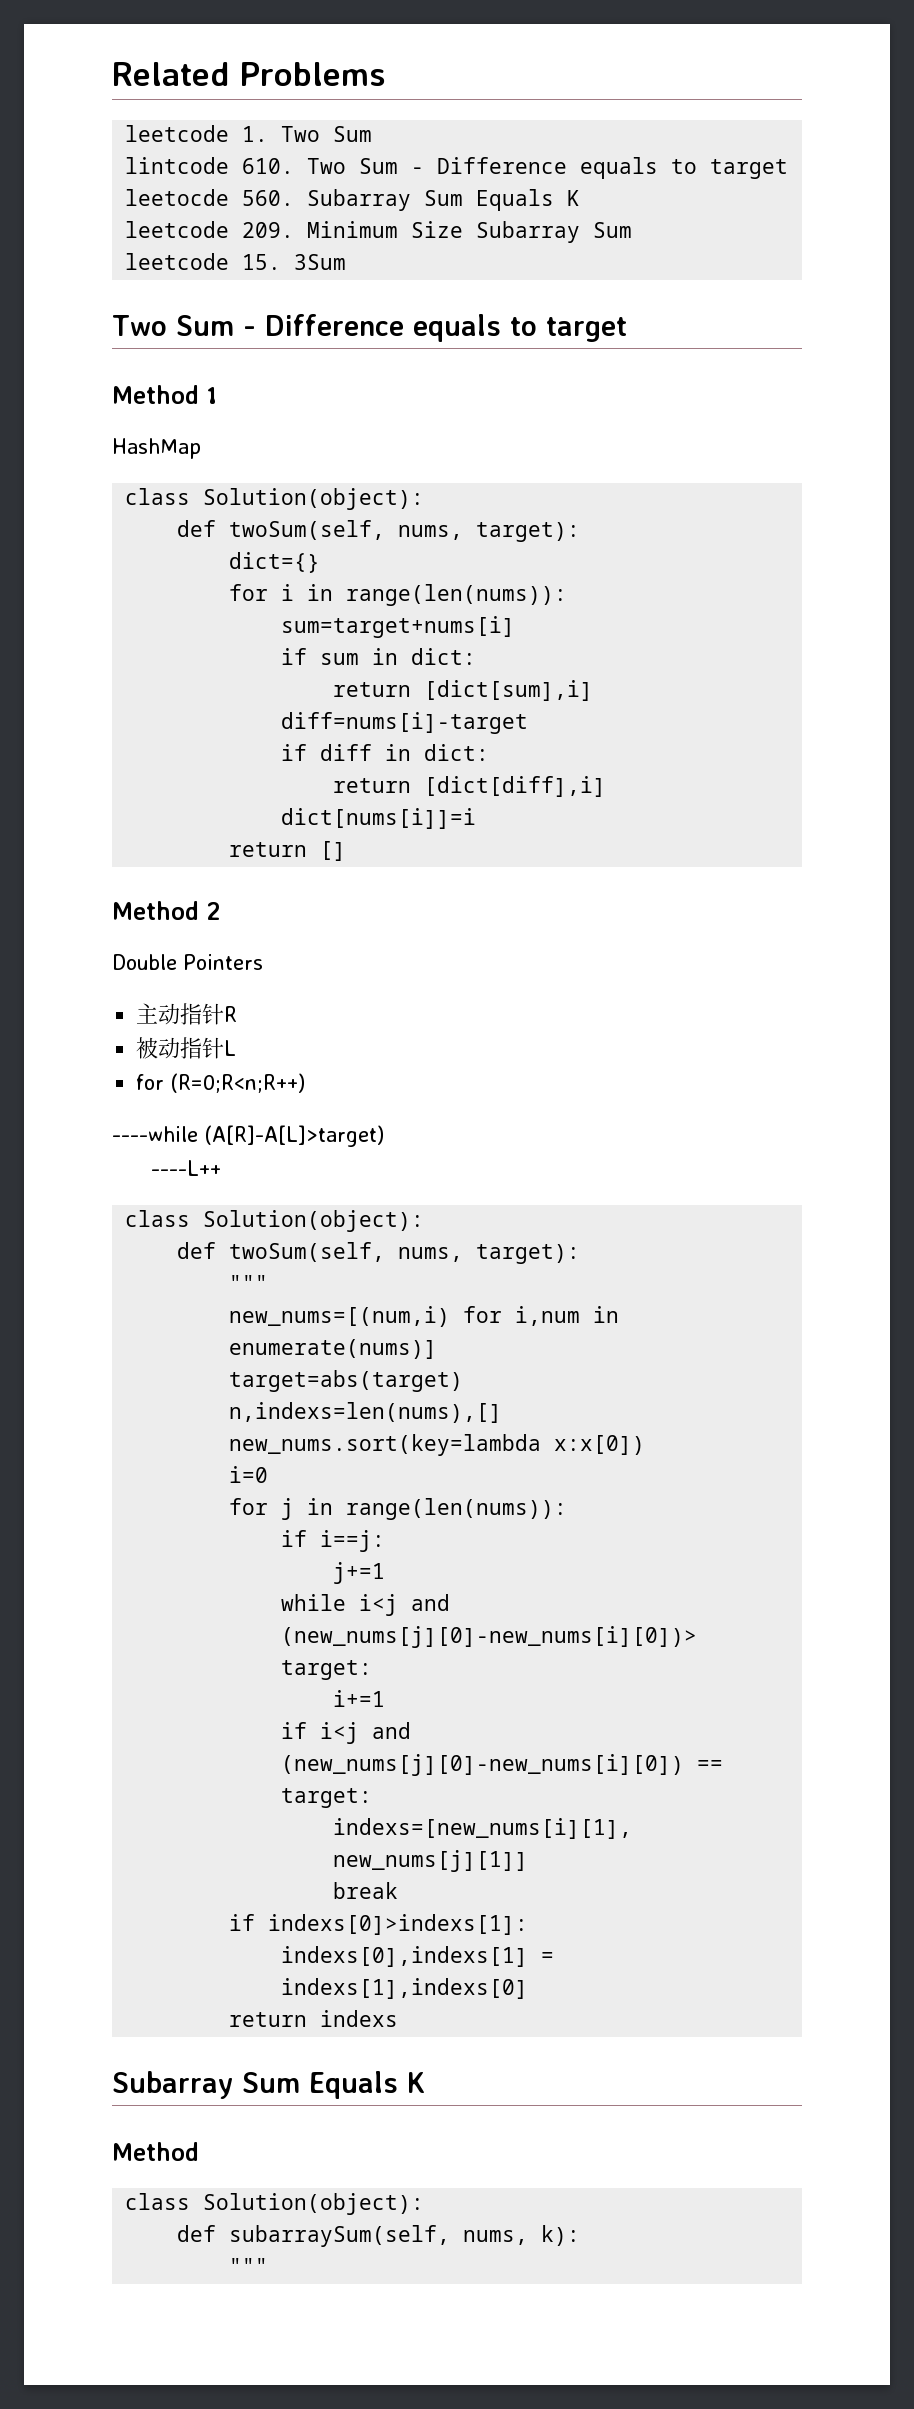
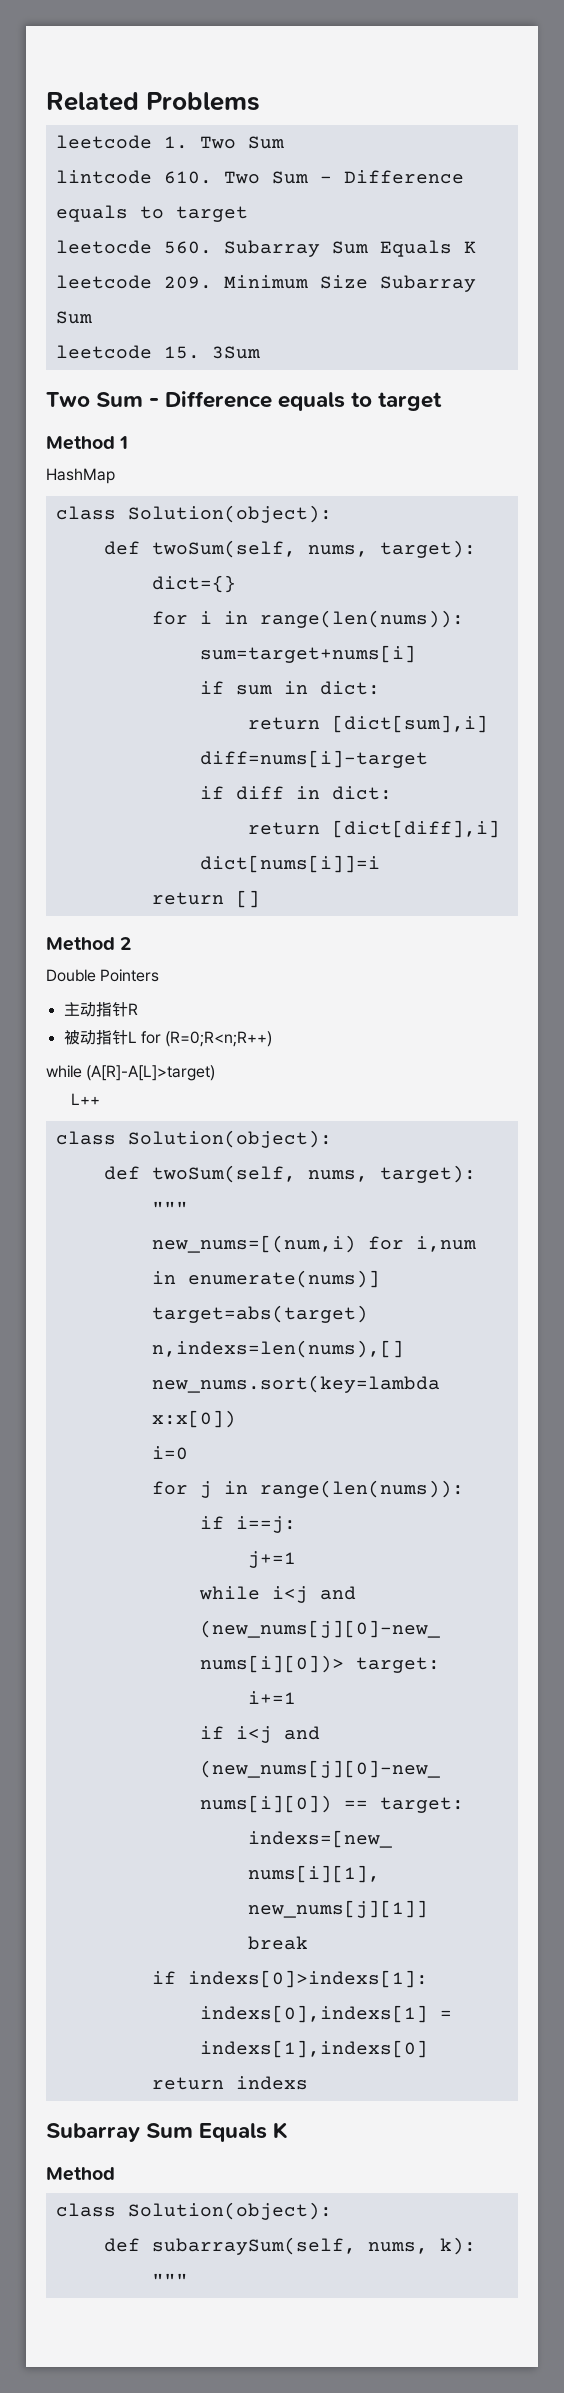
- 被动指针L
- for (R=0;R<n;R++)
+ 被动指针L for (R=0;R<n;R++)
- ----while (A[R]-A[L]>target)
+ while (A[R]-A[L]>target)
- ----L++
+ L++

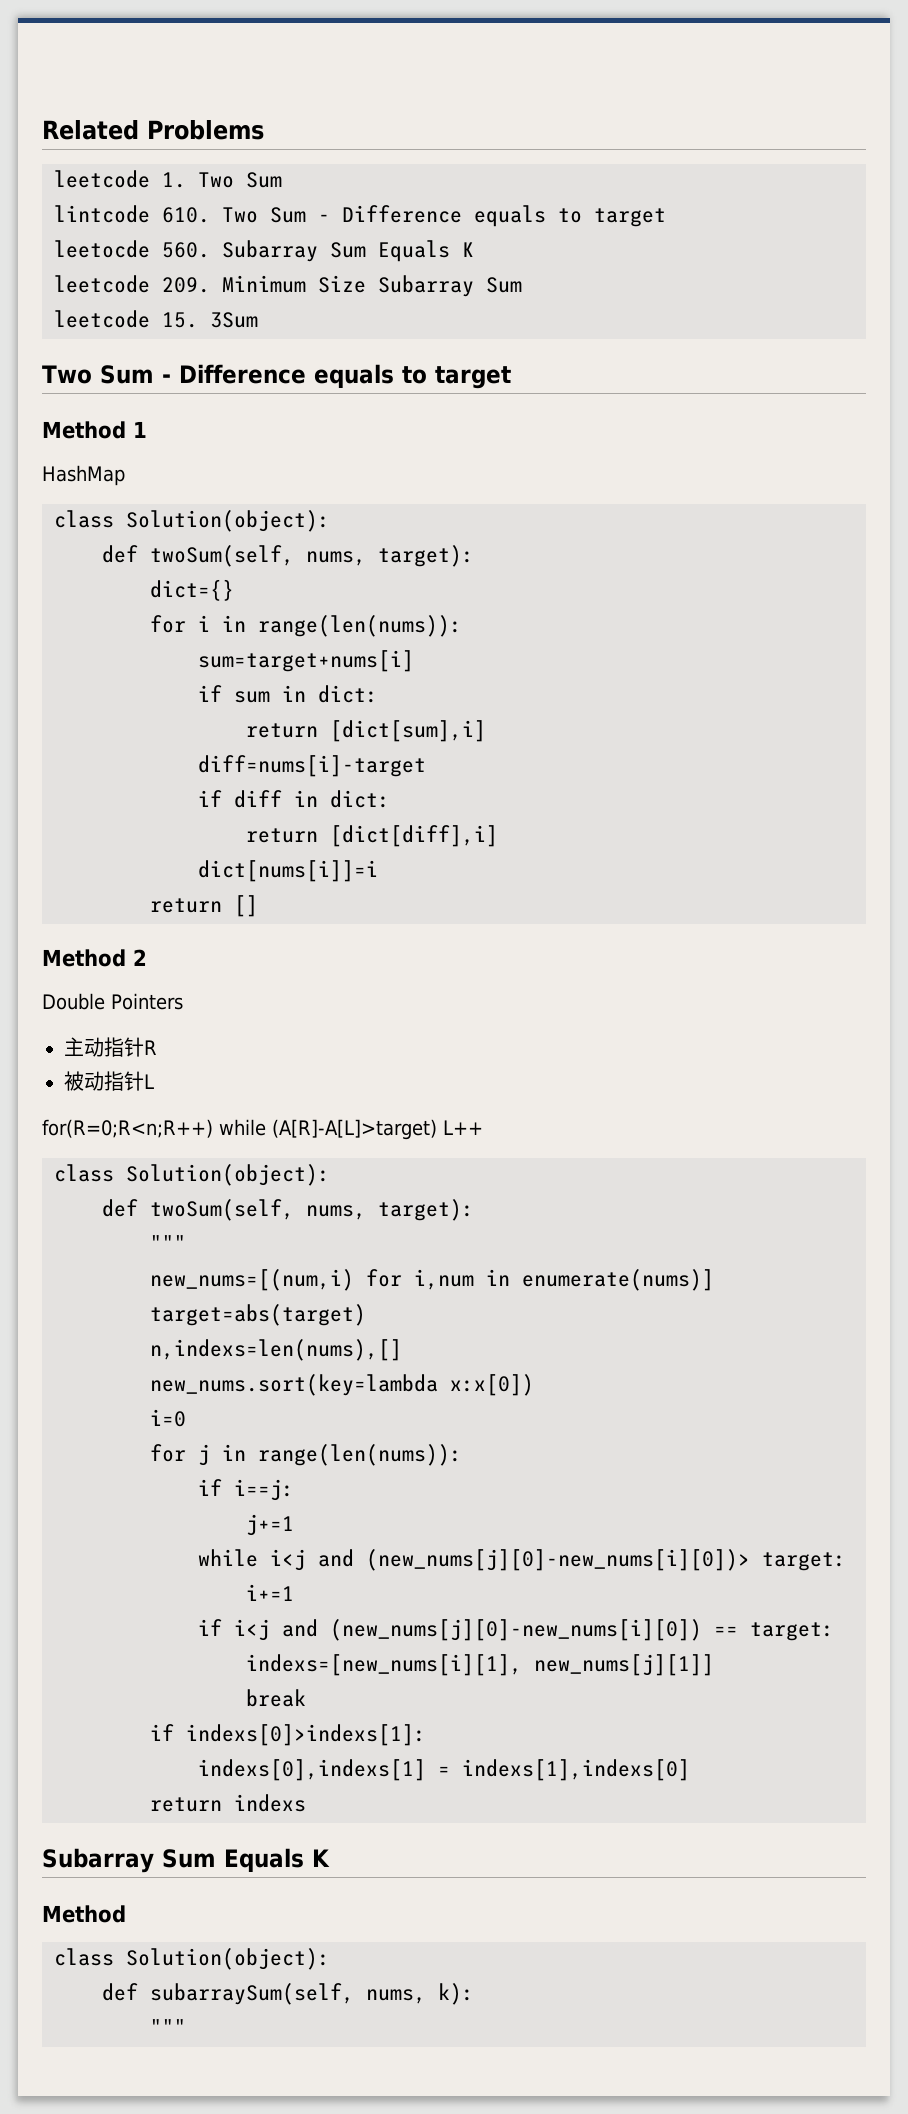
- 被动指针L for (R=0;R<n;R++)
- while (A[R]-A[L]>target)
- L++
+ 被动指针L
+ for(R=0;R<n;R++) while (A[R]-A[L]>target) L++

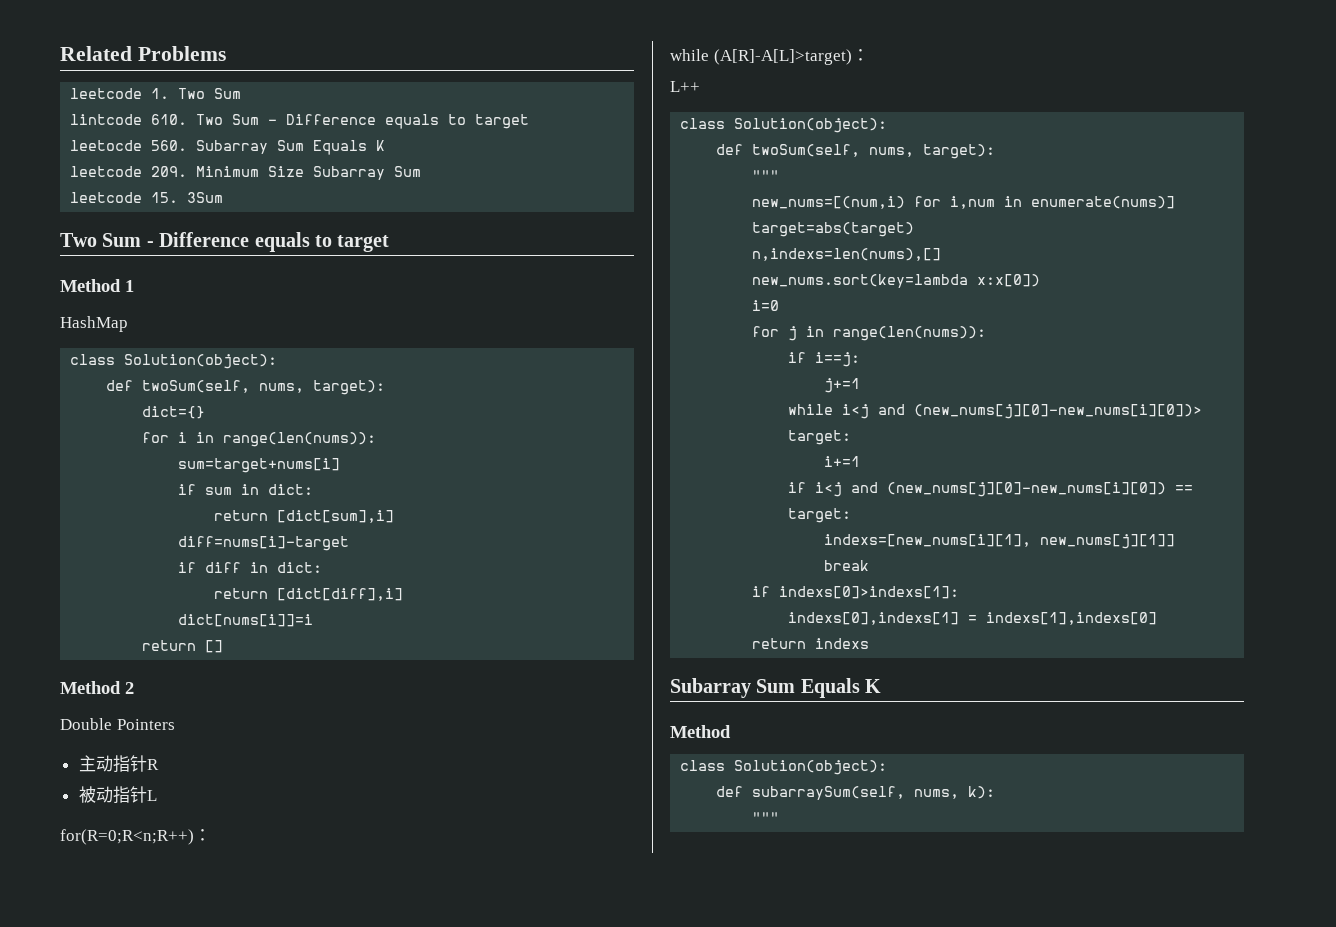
- for(R=0;R<n;R++) while (A[R]-A[L]>target) L++
+ for(R=0;R<n;R++)：
+ while (A[R]-A[L]>target)：
+ L++

